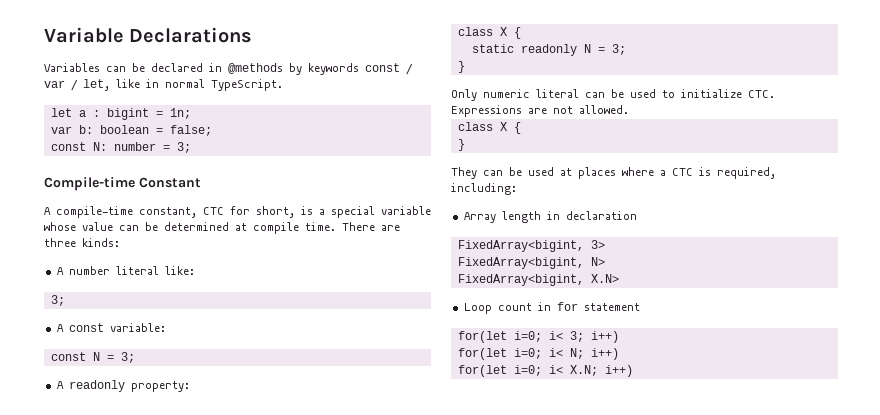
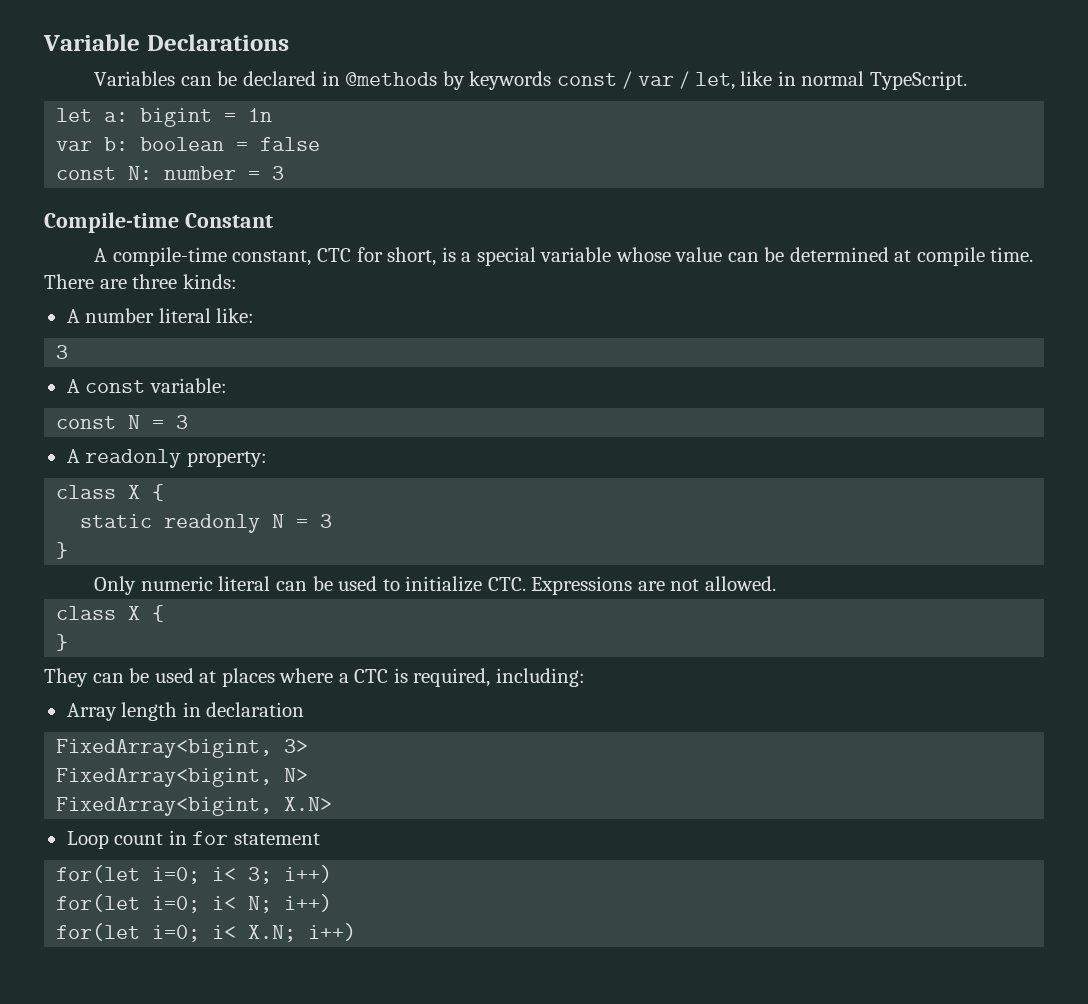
- let a : bigint = 1n;
+ let a: bigint = 1n
- var b: boolean = false;
+ var b: boolean = false
- const N: number = 3;
+ const N: number = 3
  A number literal like:
- 3;
+ 3
- const N = 3;
+ const N = 3
- static readonly N = 3;
+ static readonly N = 3

